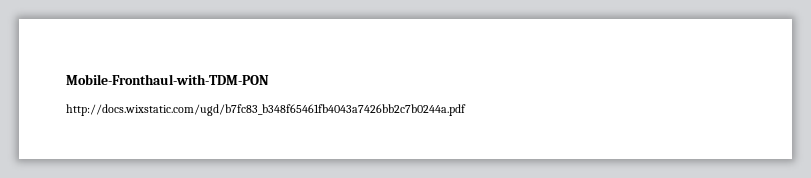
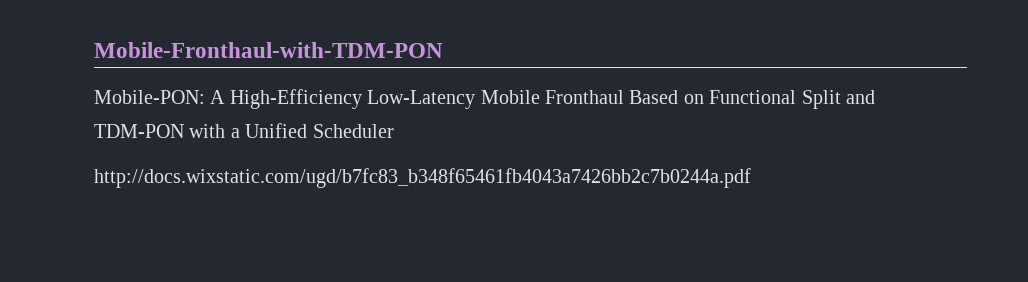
+ Mobile-PON: A High-Efficiency Low-Latency Mobile Fronthaul Based on Functional Split and TDM-PON with a Unified Scheduler

